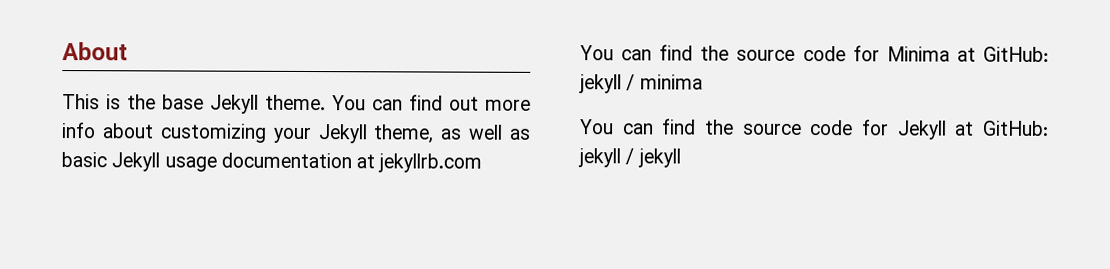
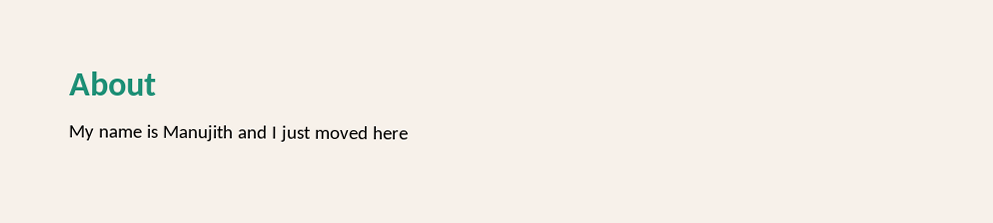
- This is the base Jekyll theme. You can find out more info about customizing your Jekyll theme, as well as basic Jekyll usage documentation at jekyllrb.com
- You can find the source code for Minima at GitHub: jekyll / minima
- You can find the source code for Jekyll at GitHub: jekyll / jekyll
+ My name is Manujith and I just moved here

